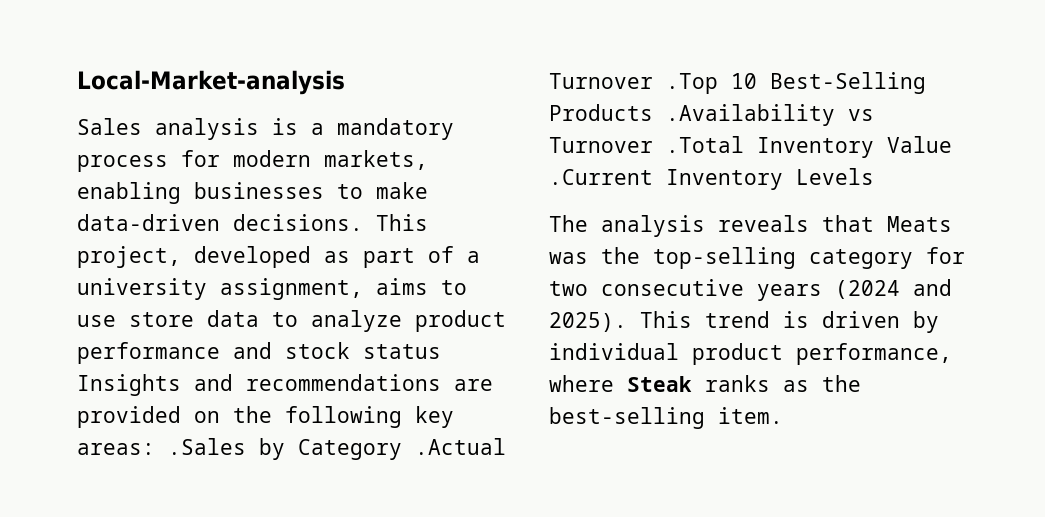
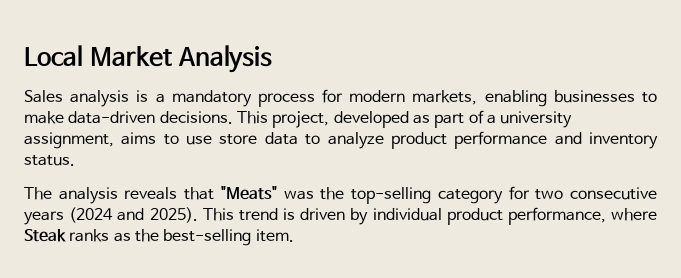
- Local-Market-analysis
+ Local Market Analysis
- This project, developed as part of a university assignment, aims to use store data to analyze product performance and stock status Insights and recommendations are provided on the following key areas: .Sales by Category .Actual Turnover .Top 10 Best-Selling Products .Availability vs Turnover .Total Inventory Value .Current Inventory Levels
+ This project, developed as part of a university assignment, aims to use store data to analyze product performance and inventory status.
- The analysis reveals that Meats was the top-selling category for two consecutive years (2024 and 2025).
+ The analysis reveals that "Meats" was the top-selling category for two consecutive years (2024 and 2025).

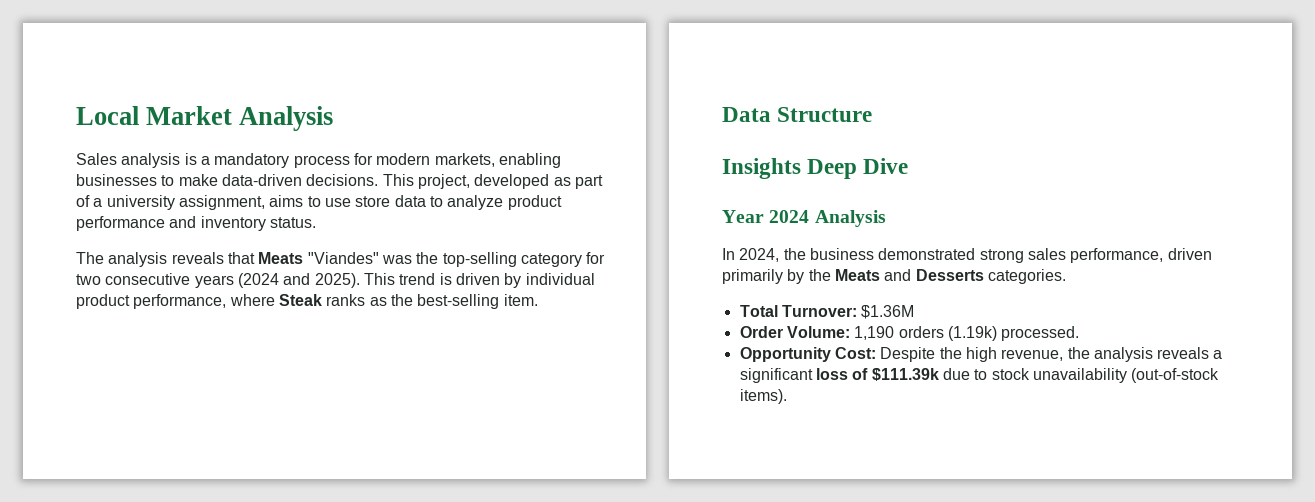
- The analysis reveals that "Meats" was the top-selling category for two consecutive years (2024 and 2025).
+ The analysis reveals that Meats "Viandes" was the top-selling category for two consecutive years (2024 and 2025).
+ Data Structure
+ Insights Deep Dive
+ Year 2024 Analysis
+ In 2024, the business demonstrated strong sales performance, driven primarily by the Meats and Desserts categories.
+ Total Turnover: $1.36M
+ Order Volume: 1,190 orders (1.19k) processed.
+ Opportunity Cost: Despite the high revenue, the analysis reveals a significant loss of $111.39k due to stock unavailability (out-of-stock items).

